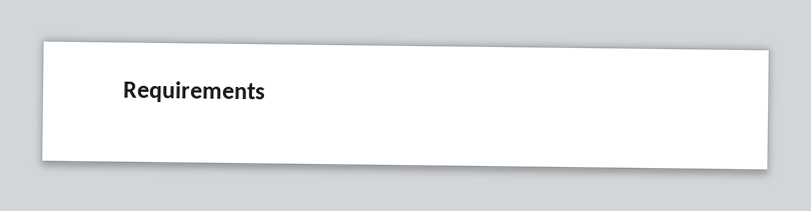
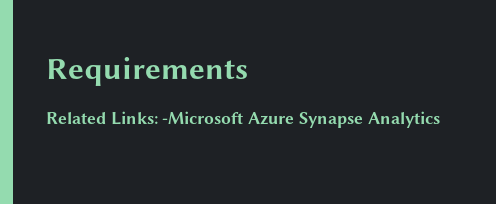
+ Related Links: -Microsoft Azure Synapse Analytics

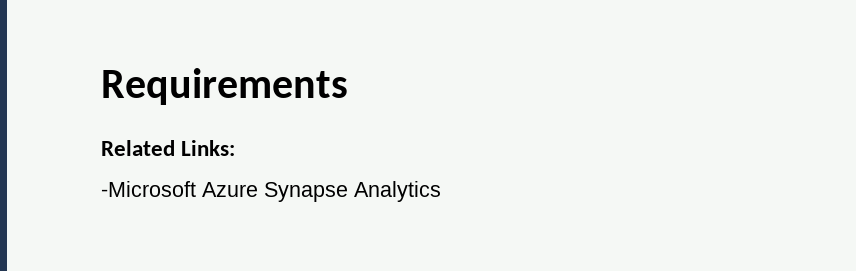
- Related Links: -Microsoft Azure Synapse Analytics
+ Related Links:
+ -Microsoft Azure Synapse Analytics

